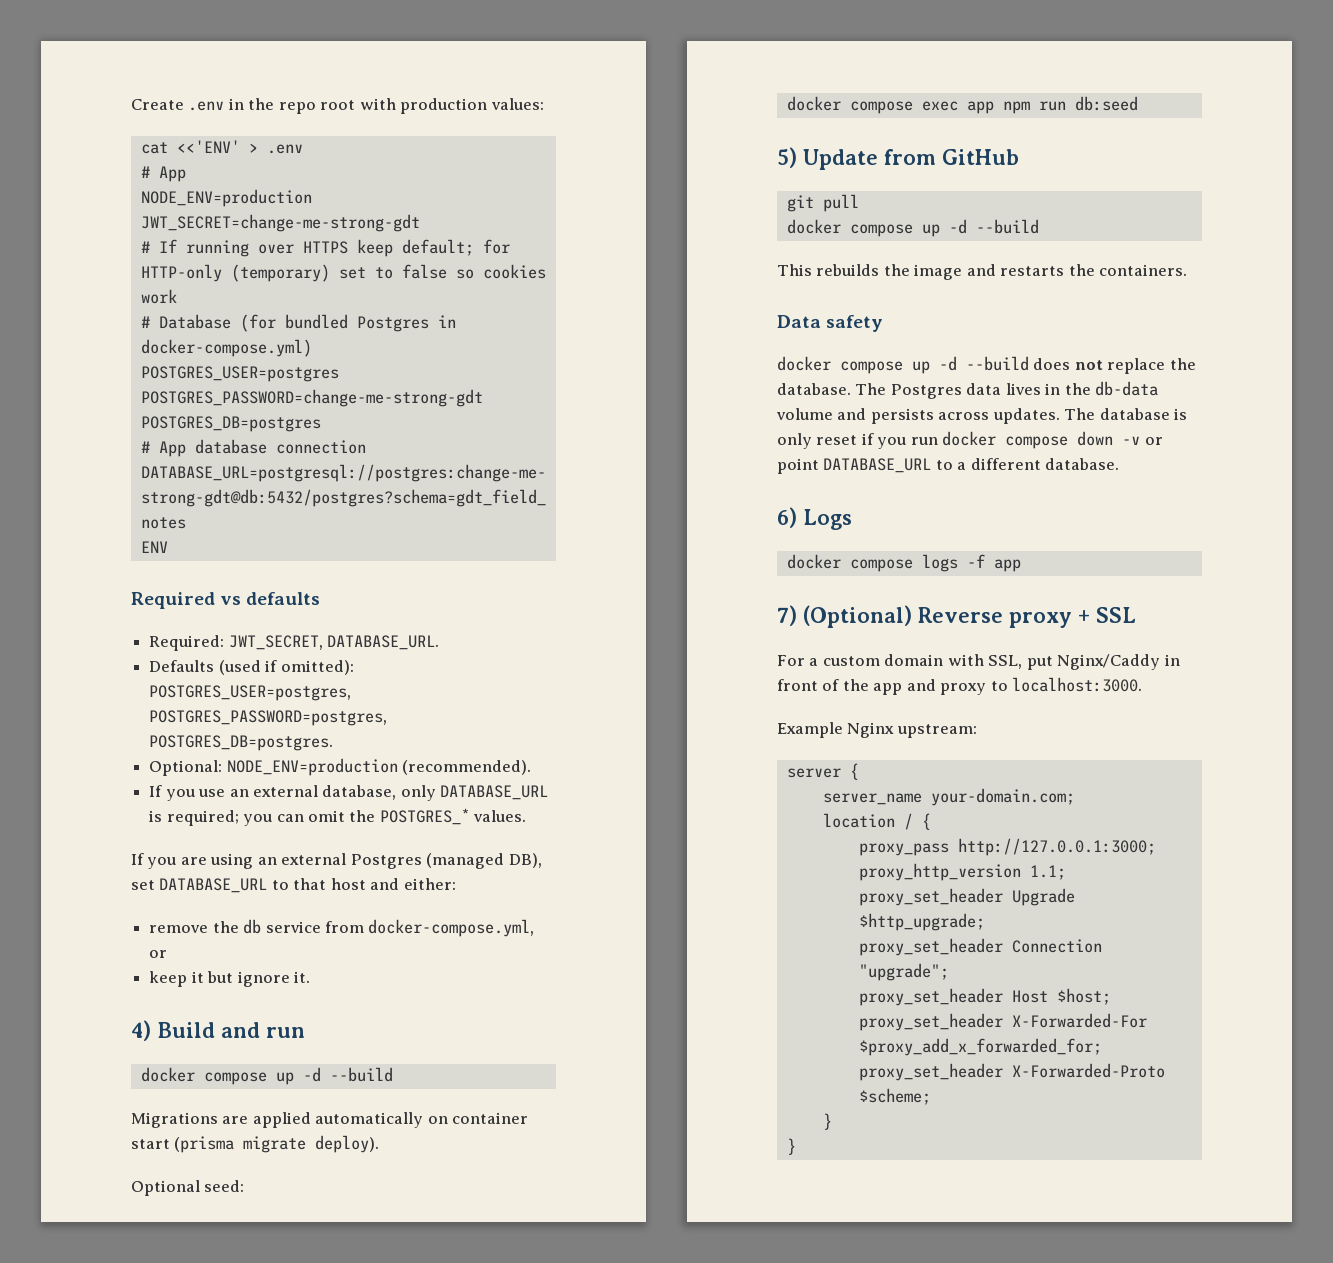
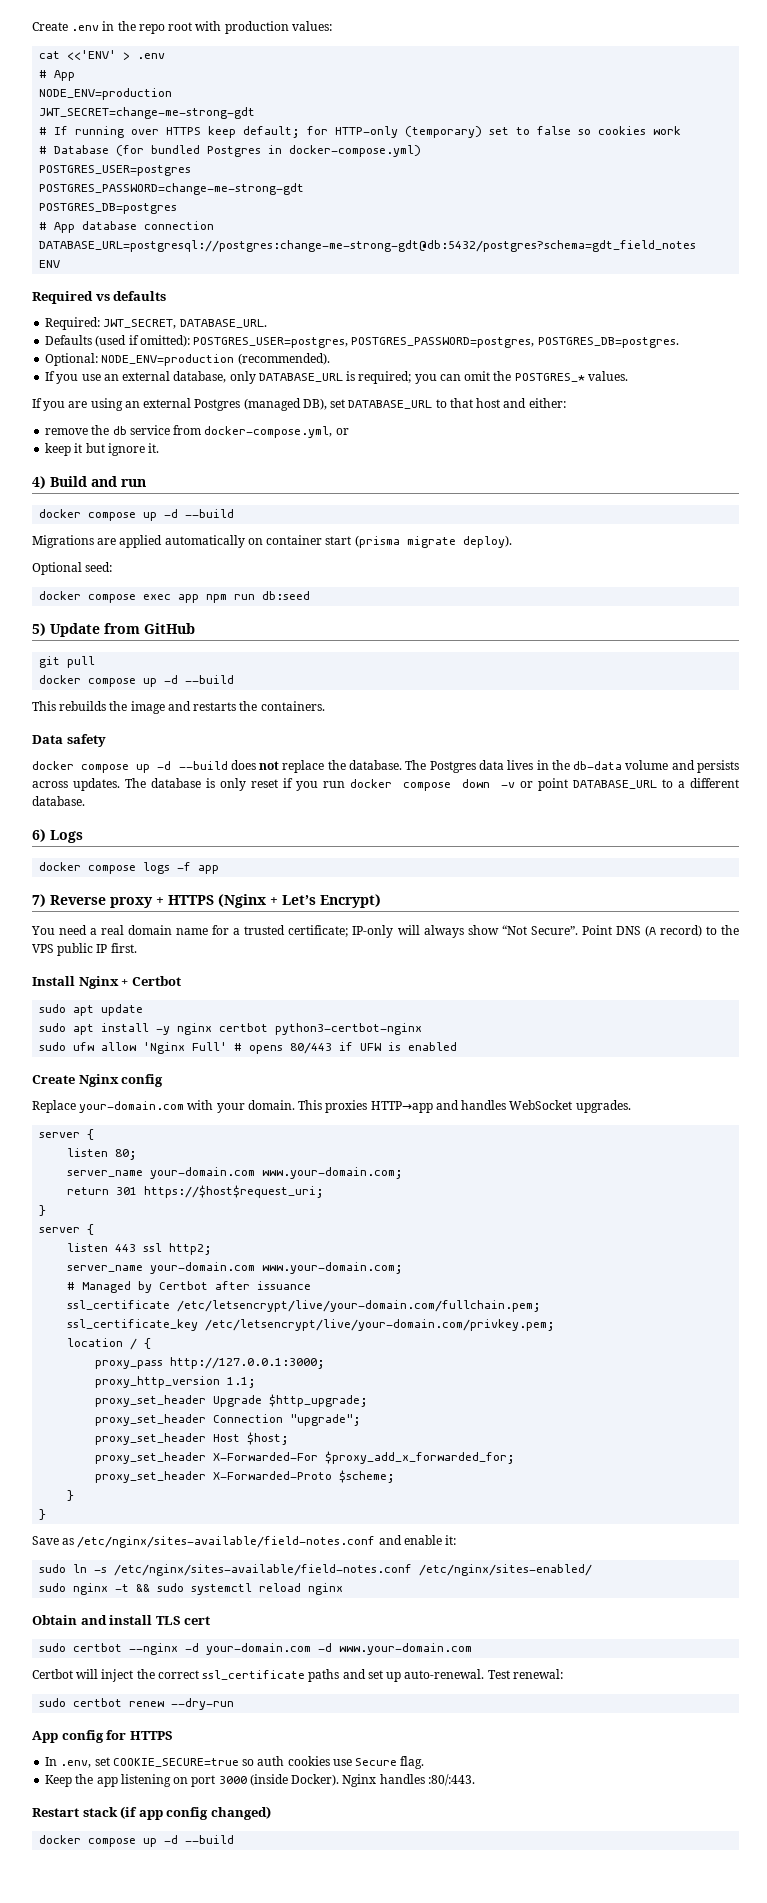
- 7) (Optional) Reverse proxy + SSL
- For a custom domain with SSL, put Nginx/Caddy in front of the app and proxy to localhost:3000.
- Example Nginx upstream:
+ 7) Reverse proxy + HTTPS (Nginx + Let’s Encrypt)
+ You need a real domain name for a trusted certificate; IP-only will always show “Not Secure”. Point DNS (A record) to the VPS public IP first.
+ Install Nginx + Certbot
+ sudo apt update
+ sudo apt install -y nginx certbot python3-certbot-nginx
+ sudo ufw allow 'Nginx Full' # opens 80/443 if UFW is enabled
+ Create Nginx config
+ Replace your-domain.com with your domain. This proxies HTTP→app and handles WebSocket upgrades.
  server {
- server_name your-domain.com;
+ listen 80;
+ server_name your-domain.com www.your-domain.com;
+ return 301 https://$host$request_uri;
+ }
+ server {
+ listen 443 ssl http2;
+ server_name your-domain.com www.your-domain.com;
+ # Managed by Certbot after issuance
+ ssl_certificate /etc/letsencrypt/live/your-domain.com/fullchain.pem;
+ ssl_certificate_key /etc/letsencrypt/live/your-domain.com/privkey.pem;
+ Save as /etc/nginx/sites-available/field-notes.conf and enable it:
+ sudo ln -s /etc/nginx/sites-available/field-notes.conf /etc/nginx/sites-enabled/
+ sudo nginx -t && sudo systemctl reload nginx
+ Obtain and install TLS cert
+ sudo certbot --nginx -d your-domain.com -d www.your-domain.com
+ Certbot will inject the correct ssl_certificate paths and set up auto-renewal. Test renewal:
+ sudo certbot renew --dry-run
+ App config for HTTPS
+ In .env, set COOKIE_SECURE=true so auth cookies use Secure flag.
+ Keep the app listening on port 3000 (inside Docker). Nginx handles :80/:443.
+ Restart stack (if app config changed)
+ docker compose up -d --build

